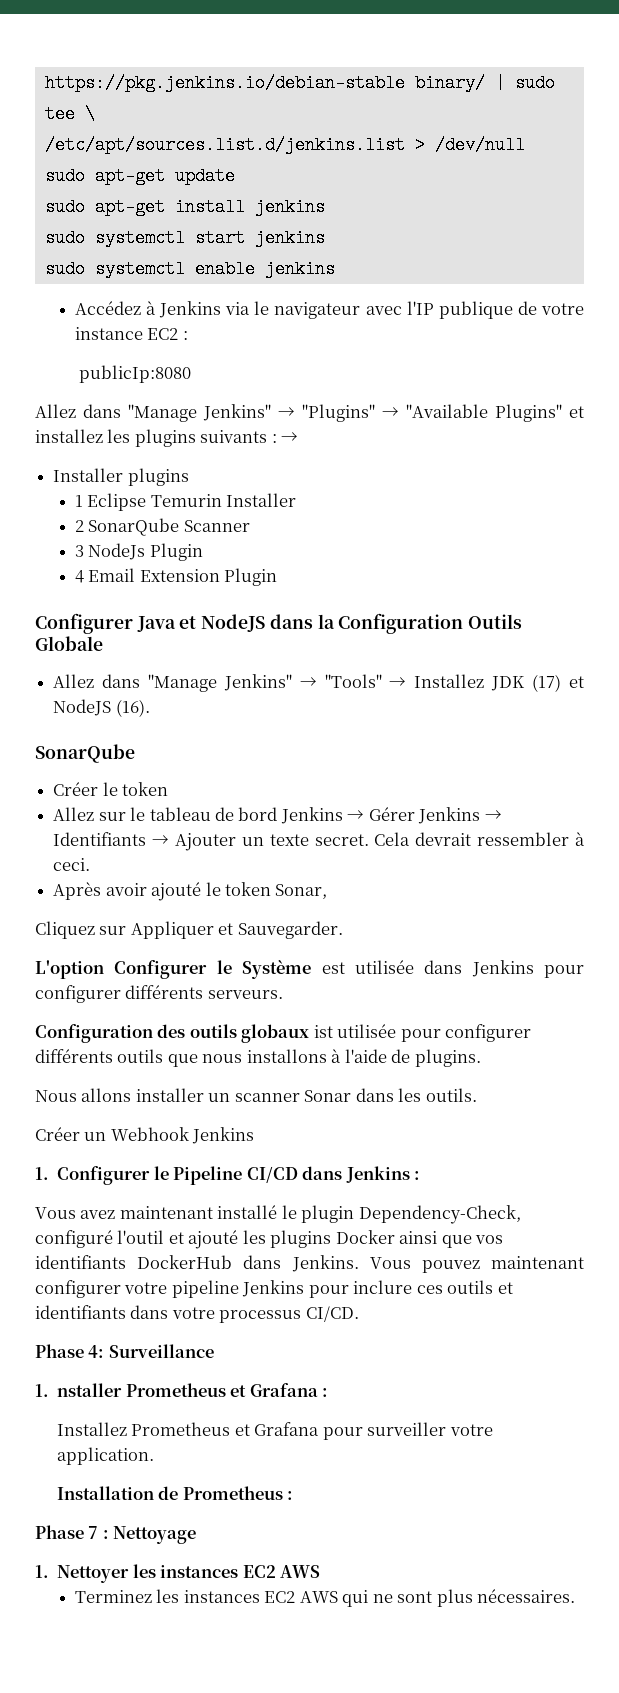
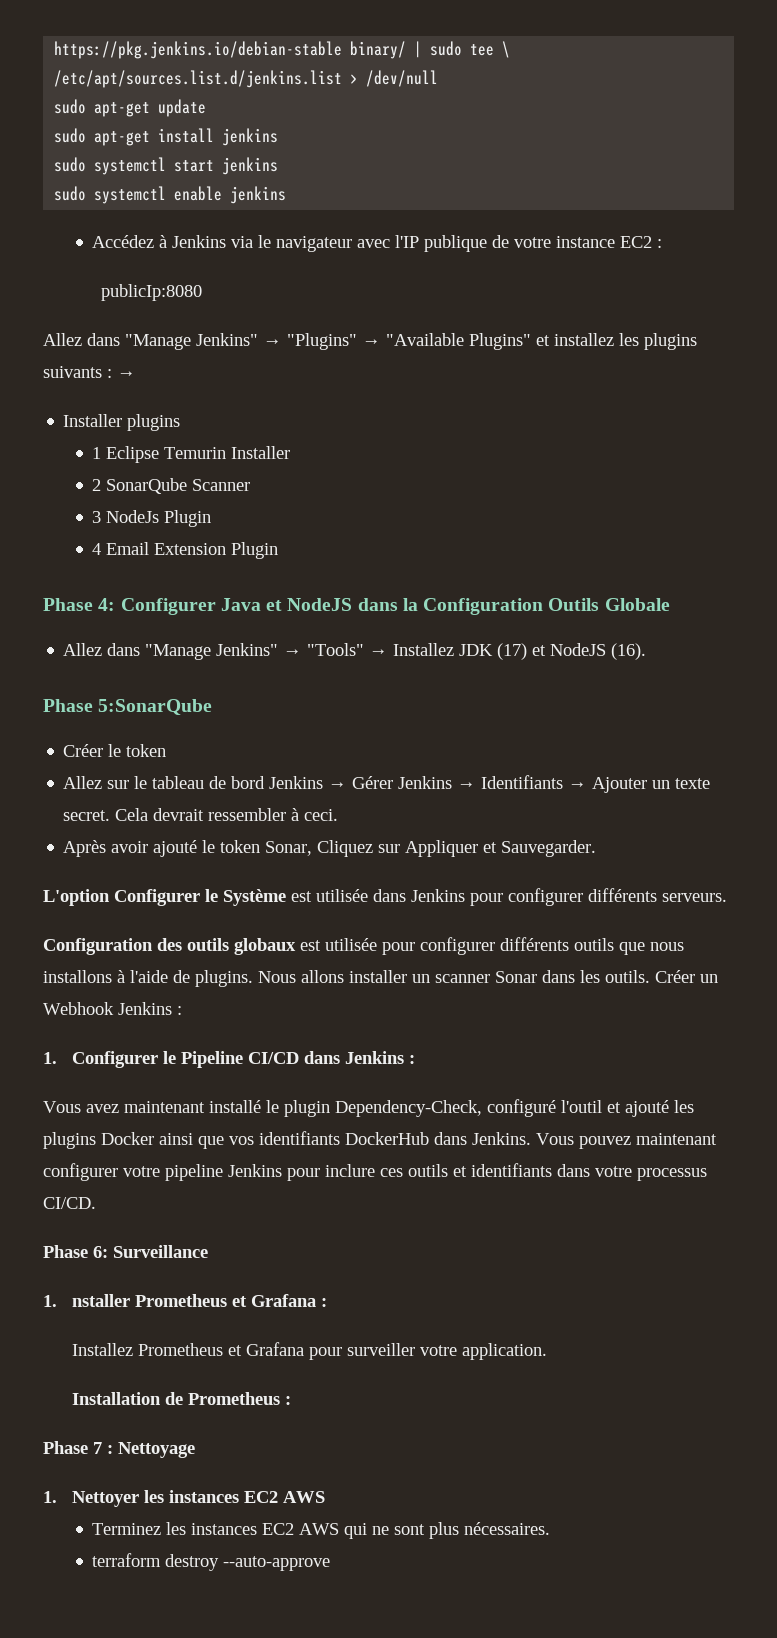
- Configurer Java et NodeJS dans la Configuration Outils Globale
+ Phase 4: Configurer Java et NodeJS dans la Configuration Outils Globale
  Allez dans "Manage Jenkins" → "Tools" → Installez JDK (17) et NodeJS (16).
- SonarQube
+ Phase 5:SonarQube
- Après avoir ajouté le token Sonar,
- Cliquez sur Appliquer et Sauvegarder.
+ Après avoir ajouté le token Sonar, Cliquez sur Appliquer et Sauvegarder.
- Configuration des outils globaux ist utilisée pour configurer différents outils que nous installons à l'aide de plugins.
- Nous allons installer un scanner Sonar dans les outils.
- Créer un Webhook Jenkins
+ Configuration des outils globaux est utilisée pour configurer différents outils que nous installons à l'aide de plugins. Nous allons installer un scanner Sonar dans les outils. Créer un Webhook Jenkins :
- Phase 4: Surveillance
+ Phase 6: Surveillance
+ terraform destroy --auto-approve

